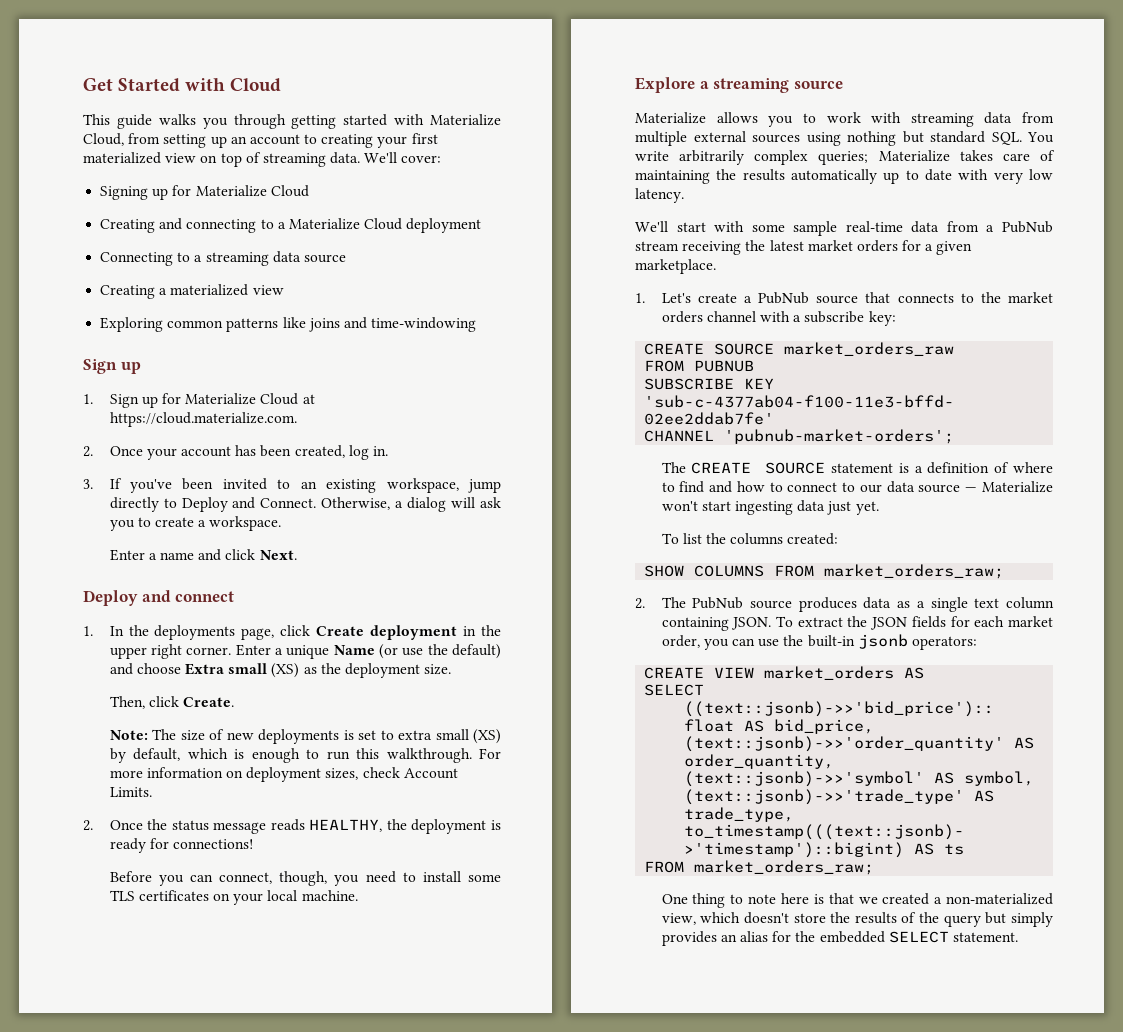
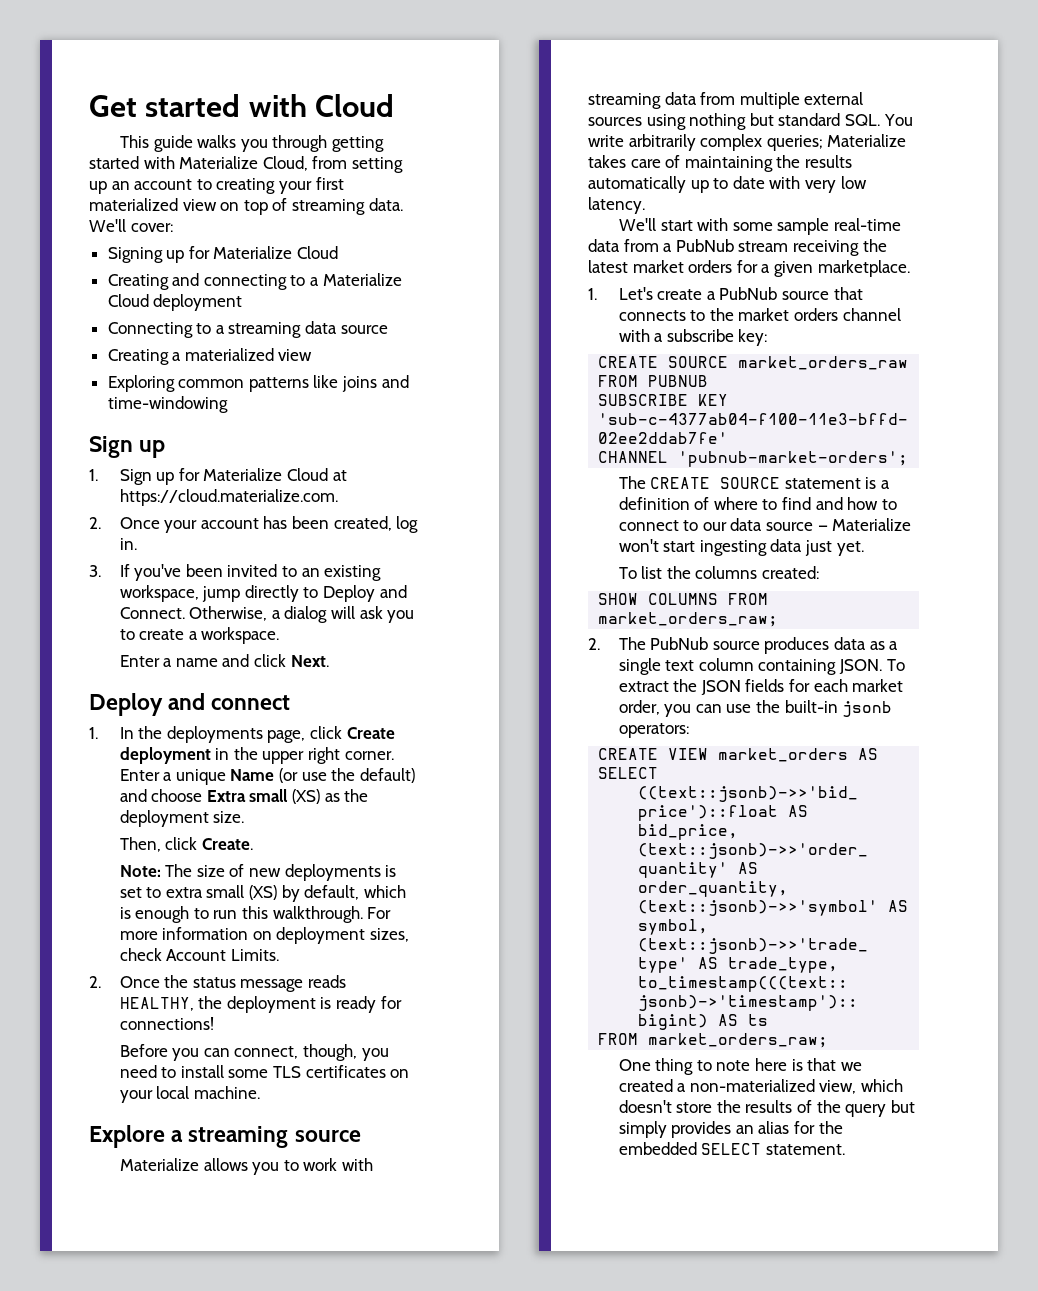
- Get Started with Cloud
+ Get started with Cloud

